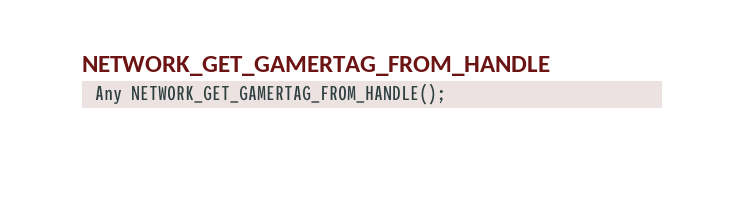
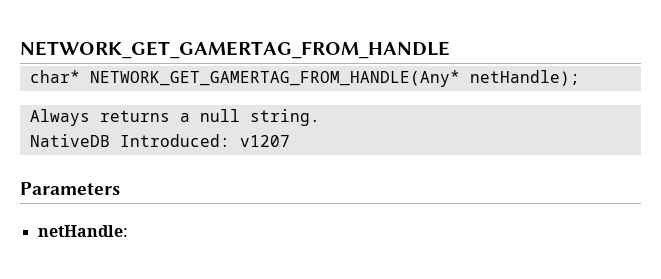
- Any NETWORK_GET_GAMERTAG_FROM_HANDLE();
+ char* NETWORK_GET_GAMERTAG_FROM_HANDLE(Any* netHandle);
+ Always returns a null string.
+ NativeDB Introduced: v1207
+ Parameters
+ netHandle:

